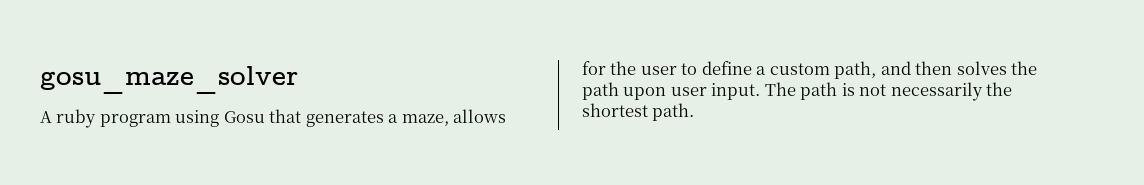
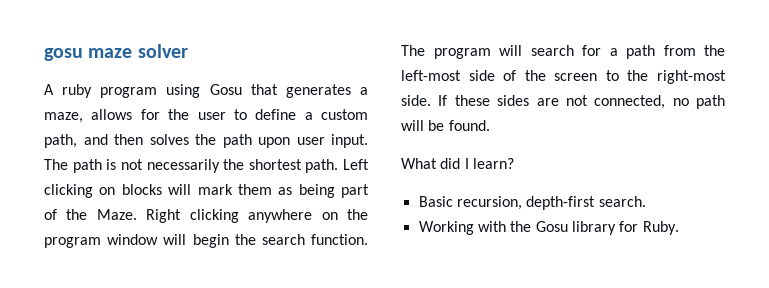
- gosu_maze_solver
+ gosu maze solver
+ Left clicking on blocks will mark them as being part of the Maze. Right clicking anywhere on the program window will begin the search function. The program will search for a path from the left-most side of the screen to the right-most side. If these sides are not connected, no path will be found.
+ What did I learn?
+ Basic recursion, depth-first search.
+ Working with the Gosu library for Ruby.

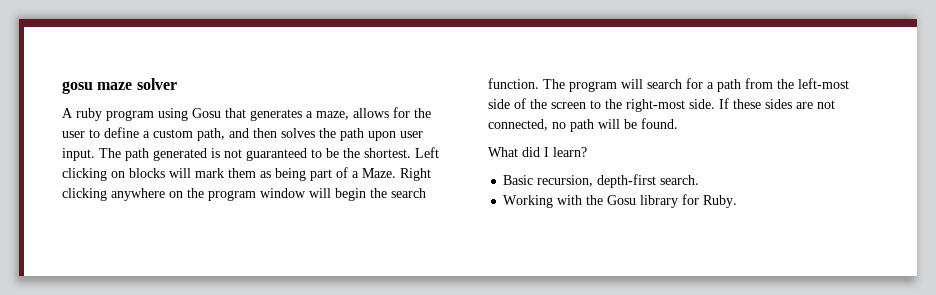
- The path is not necessarily the shortest path.
+ The path generated is not guaranteed to be the shortest.
- Left clicking on blocks will mark them as being part of the Maze.
+ Left clicking on blocks will mark them as being part of a Maze.

